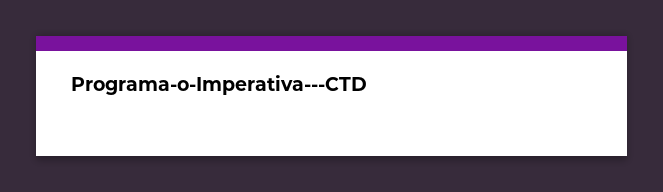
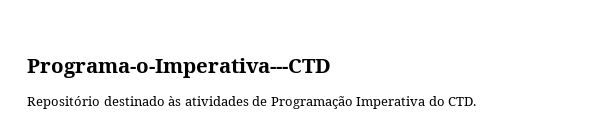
+ Repositório destinado às atividades de Programação Imperativa do CTD.

